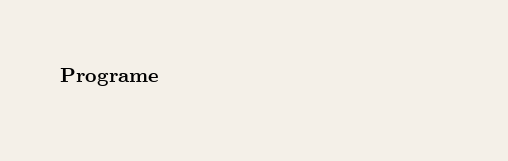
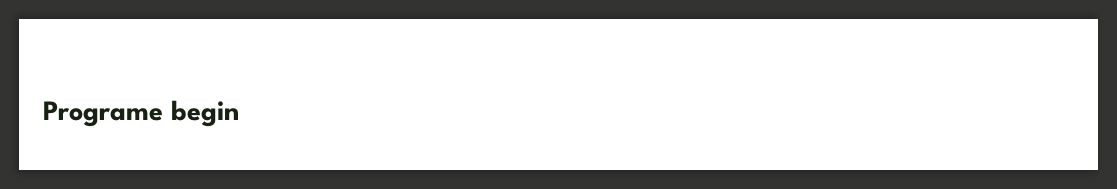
- Programe
+ Programe begin

